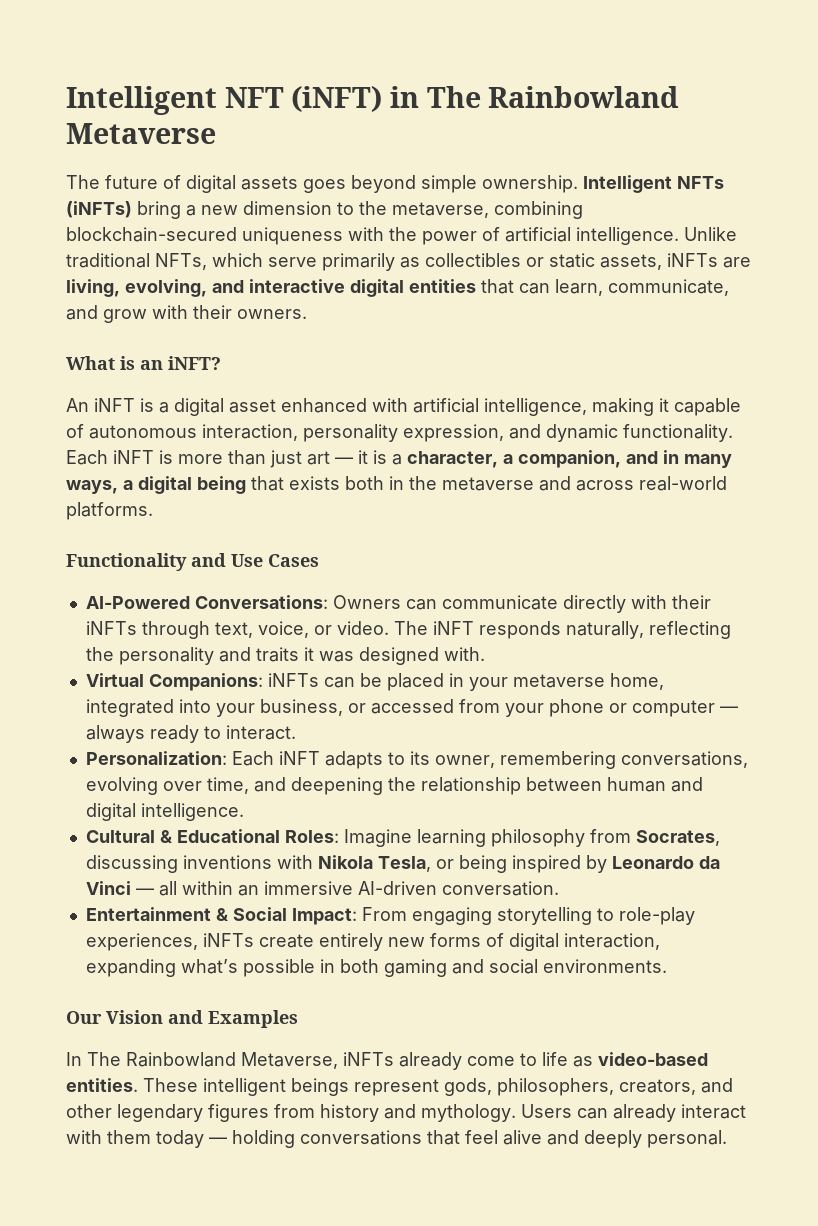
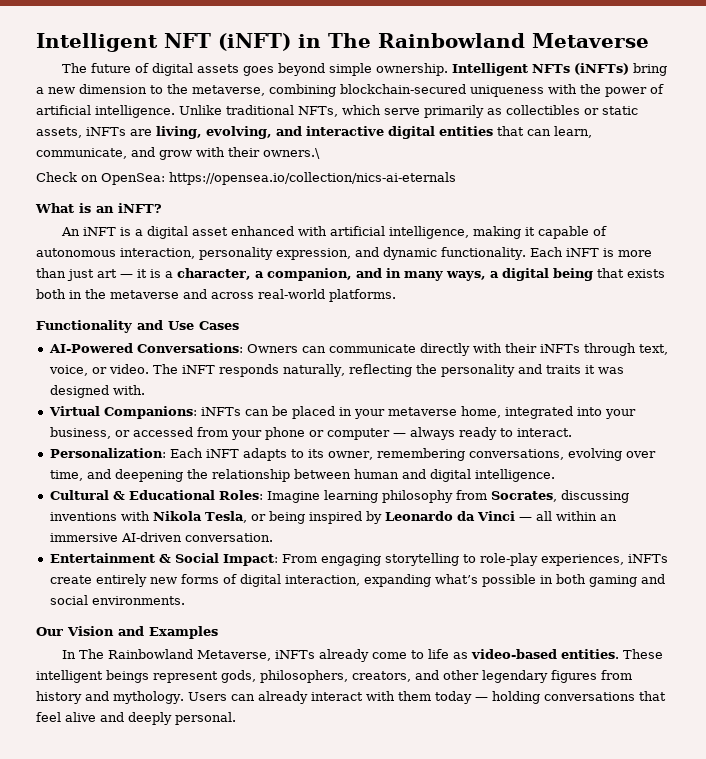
- Unlike traditional NFTs, which serve primarily as collectibles or static assets, iNFTs are living, evolving, and interactive digital entities that can learn, communicate, and grow with their owners.
+ Unlike traditional NFTs, which serve primarily as collectibles or static assets, iNFTs are living, evolving, and interactive digital entities that can learn, communicate, and grow with their owners.\
+ Check on OpenSea: https://opensea.io/collection/nics-ai-eternals

